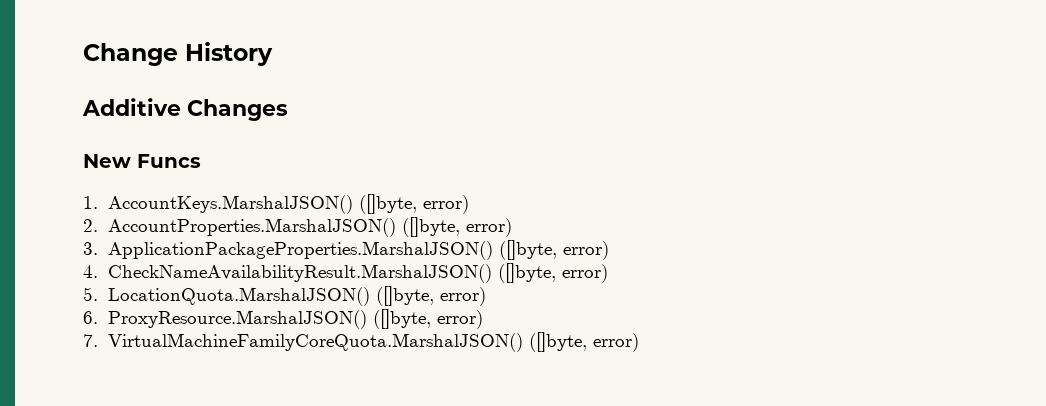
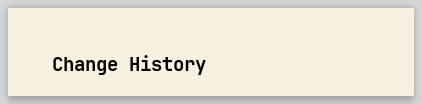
- Additive Changes
- New Funcs
- 1. AccountKeys.MarshalJSON() ([]byte, error)
- 2. AccountProperties.MarshalJSON() ([]byte, error)
- 3. ApplicationPackageProperties.MarshalJSON() ([]byte, error)
- 4. CheckNameAvailabilityResult.MarshalJSON() ([]byte, error)
- 5. LocationQuota.MarshalJSON() ([]byte, error)
- 6. ProxyResource.MarshalJSON() ([]byte, error)
- 7. VirtualMachineFamilyCoreQuota.MarshalJSON() ([]byte, error)

